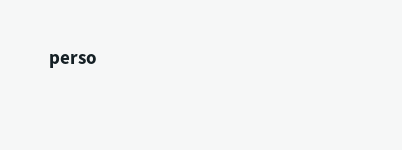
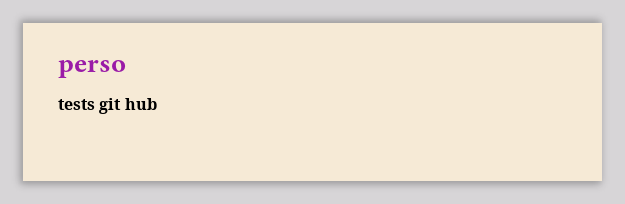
+ tests git hub

